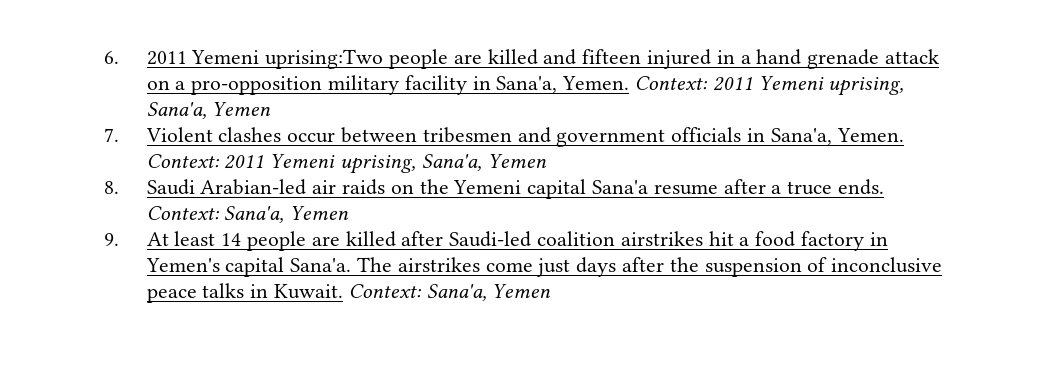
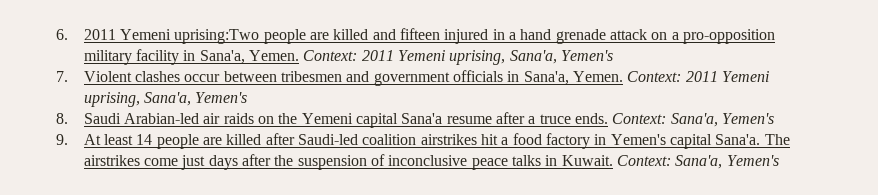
- 6. 2011 Yemeni uprising:Two people are killed and fifteen injured in a hand grenade attack on a pro-opposition military facility in Sana'a, Yemen. Context: 2011 Yemeni uprising, Sana'a, Yemen
+ 6. 2011 Yemeni uprising:Two people are killed and fifteen injured in a hand grenade attack on a pro-opposition military facility in Sana'a, Yemen. Context: 2011 Yemeni uprising, Sana'a, Yemen's
- 7. Violent clashes occur between tribesmen and government officials in Sana'a, Yemen. Context: 2011 Yemeni uprising, Sana'a, Yemen
+ 7. Violent clashes occur between tribesmen and government officials in Sana'a, Yemen. Context: 2011 Yemeni uprising, Sana'a, Yemen's
- 8. Saudi Arabian-led air raids on the Yemeni capital Sana'a resume after a truce ends. Context: Sana'a, Yemen
+ 8. Saudi Arabian-led air raids on the Yemeni capital Sana'a resume after a truce ends. Context: Sana'a, Yemen's
- The airstrikes come just days after the suspension of inconclusive peace talks in Kuwait. Context: Sana'a, Yemen
+ The airstrikes come just days after the suspension of inconclusive peace talks in Kuwait. Context: Sana'a, Yemen's

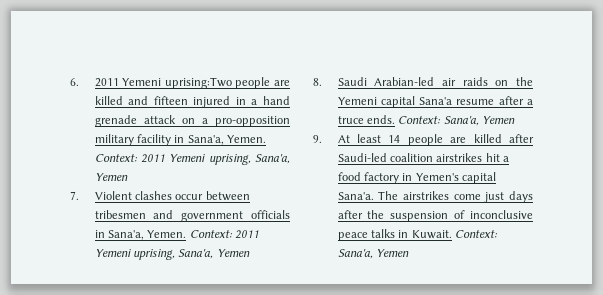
- 6. 2011 Yemeni uprising:Two people are killed and fifteen injured in a hand grenade attack on a pro-opposition military facility in Sana'a, Yemen. Context: 2011 Yemeni uprising, Sana'a, Yemen's
+ 6. 2011 Yemeni uprising:Two people are killed and fifteen injured in a hand grenade attack on a pro-opposition military facility in Sana'a, Yemen. Context: 2011 Yemeni uprising, Sana'a, Yemen
- 7. Violent clashes occur between tribesmen and government officials in Sana'a, Yemen. Context: 2011 Yemeni uprising, Sana'a, Yemen's
+ 7. Violent clashes occur between tribesmen and government officials in Sana'a, Yemen. Context: 2011 Yemeni uprising, Sana'a, Yemen
- 8. Saudi Arabian-led air raids on the Yemeni capital Sana'a resume after a truce ends. Context: Sana'a, Yemen's
+ 8. Saudi Arabian-led air raids on the Yemeni capital Sana'a resume after a truce ends. Context: Sana'a, Yemen
- The airstrikes come just days after the suspension of inconclusive peace talks in Kuwait. Context: Sana'a, Yemen's
+ The airstrikes come just days after the suspension of inconclusive peace talks in Kuwait. Context: Sana'a, Yemen

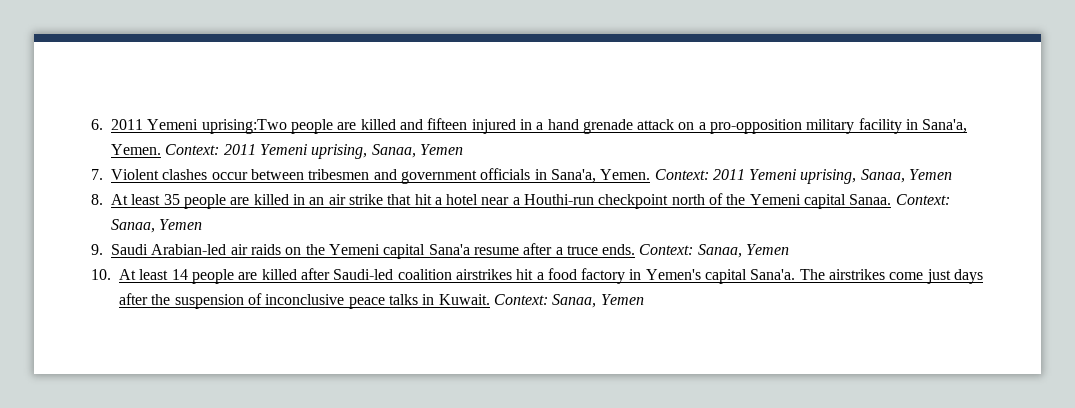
- 6. 2011 Yemeni uprising:Two people are killed and fifteen injured in a hand grenade attack on a pro-opposition military facility in Sana'a, Yemen. Context: 2011 Yemeni uprising, Sana'a, Yemen
+ 6. 2011 Yemeni uprising:Two people are killed and fifteen injured in a hand grenade attack on a pro-opposition military facility in Sana'a, Yemen. Context: 2011 Yemeni uprising, Sanaa, Yemen
- 7. Violent clashes occur between tribesmen and government officials in Sana'a, Yemen. Context: 2011 Yemeni uprising, Sana'a, Yemen
- 8. Saudi Arabian-led air raids on the Yemeni capital Sana'a resume after a truce ends. Context: Sana'a, Yemen
- 9. At least 14 people are killed after Saudi-led coalition airstrikes hit a food factory in Yemen's capital Sana'a.
+ 7. Violent clashes occur between tribesmen and government officials in Sana'a, Yemen. Context: 2011 Yemeni uprising, Sanaa, Yemen
+ 8. At least 35 people are killed in an air strike that hit a hotel near a Houthi-run checkpoint north of the Yemeni capital Sanaa. Context: Sanaa, Yemen
+ 9. Saudi Arabian-led air raids on the Yemeni capital Sana'a resume after a truce ends. Context: Sanaa, Yemen
+ 10. At least 14 people are killed after Saudi-led coalition airstrikes hit a food factory in Yemen's capital Sana'a.
- The airstrikes come just days after the suspension of inconclusive peace talks in Kuwait. Context: Sana'a, Yemen
+ The airstrikes come just days after the suspension of inconclusive peace talks in Kuwait. Context: Sanaa, Yemen

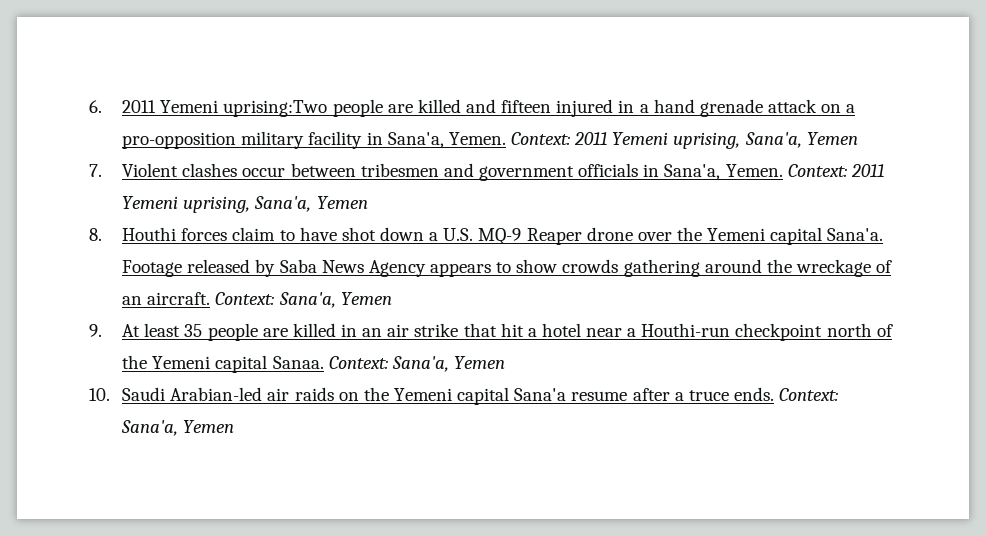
- 6. 2011 Yemeni uprising:Two people are killed and fifteen injured in a hand grenade attack on a pro-opposition military facility in Sana'a, Yemen. Context: 2011 Yemeni uprising, Sanaa, Yemen
+ 6. 2011 Yemeni uprising:Two people are killed and fifteen injured in a hand grenade attack on a pro-opposition military facility in Sana'a, Yemen. Context: 2011 Yemeni uprising, Sana'a, Yemen
- 7. Violent clashes occur between tribesmen and government officials in Sana'a, Yemen. Context: 2011 Yemeni uprising, Sanaa, Yemen
- 8. At least 35 people are killed in an air strike that hit a hotel near a Houthi-run checkpoint north of the Yemeni capital Sanaa. Context: Sanaa, Yemen
- 9. Saudi Arabian-led air raids on the Yemeni capital Sana'a resume after a truce ends. Context: Sanaa, Yemen
- 10. At least 14 people are killed after Saudi-led coalition airstrikes hit a food factory in Yemen's capital Sana'a. The airstrikes come just days after the suspension of inconclusive peace talks in Kuwait. Context: Sanaa, Yemen
+ 7. Violent clashes occur between tribesmen and government officials in Sana'a, Yemen. Context: 2011 Yemeni uprising, Sana'a, Yemen
+ 8. Houthi forces claim to have shot down a U.S. MQ-9 Reaper drone over the Yemeni capital Sana'a. Footage released by Saba News Agency appears to show crowds gathering around the wreckage of an aircraft. Context: Sana'a, Yemen
+ 9. At least 35 people are killed in an air strike that hit a hotel near a Houthi-run checkpoint north of the Yemeni capital Sanaa. Context: Sana'a, Yemen
+ 10. Saudi Arabian-led air raids on the Yemeni capital Sana'a resume after a truce ends. Context: Sana'a, Yemen

